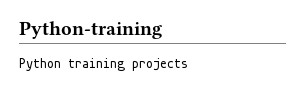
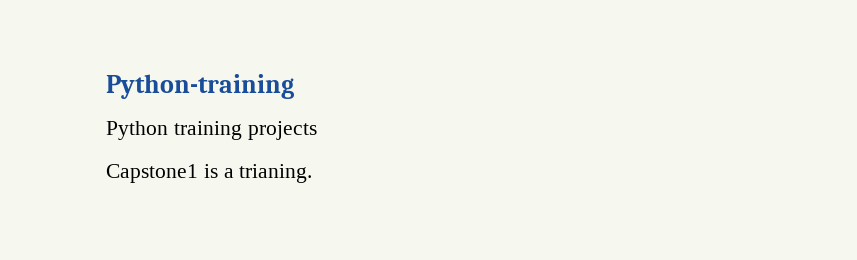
+ Capstone1 is a trianing.

